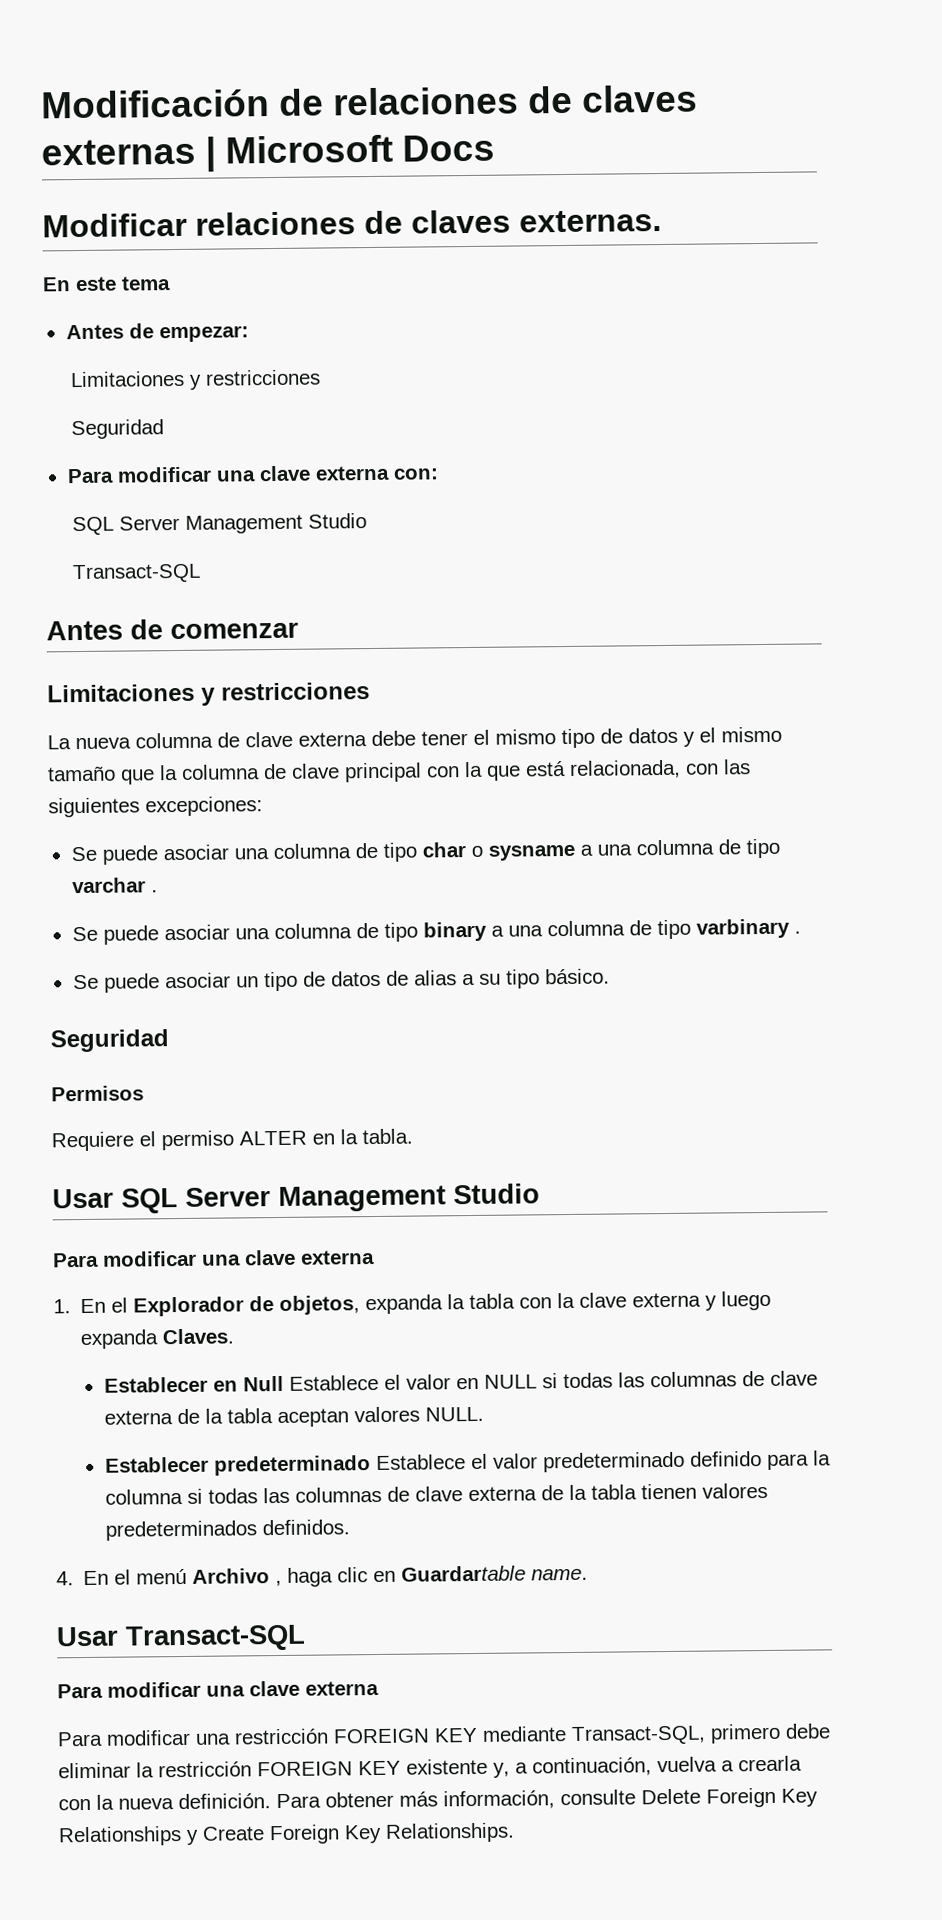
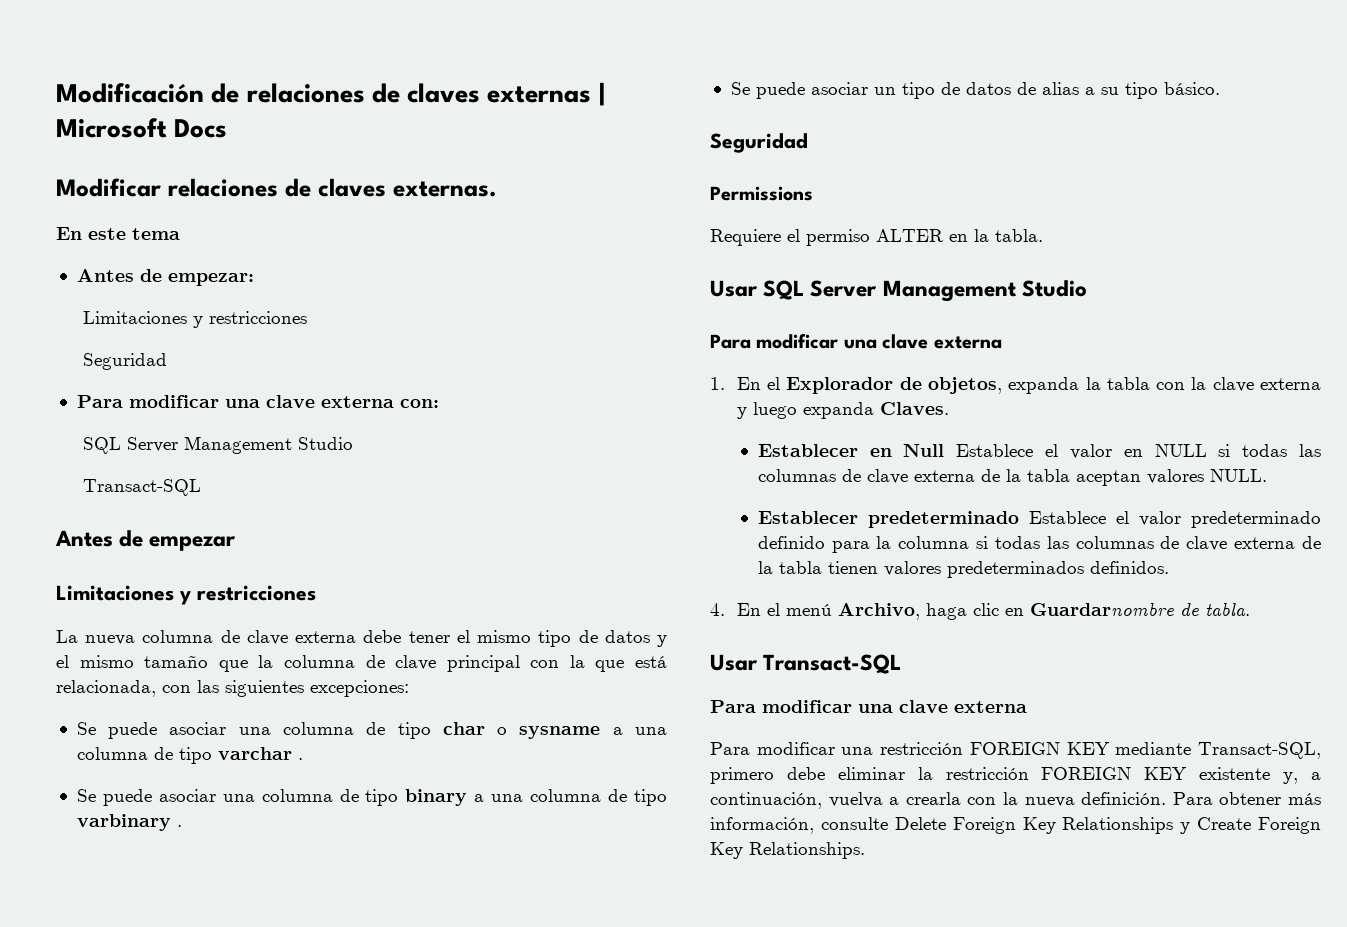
- Antes de comenzar
+ Antes de empezar
- Permisos
+ Permissions
- 4. En el menú Archivo , haga clic en Guardartable name.
+ 4. En el menú Archivo, haga clic en Guardarnombre de tabla.

